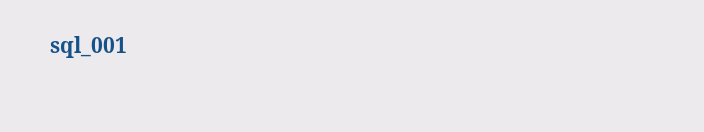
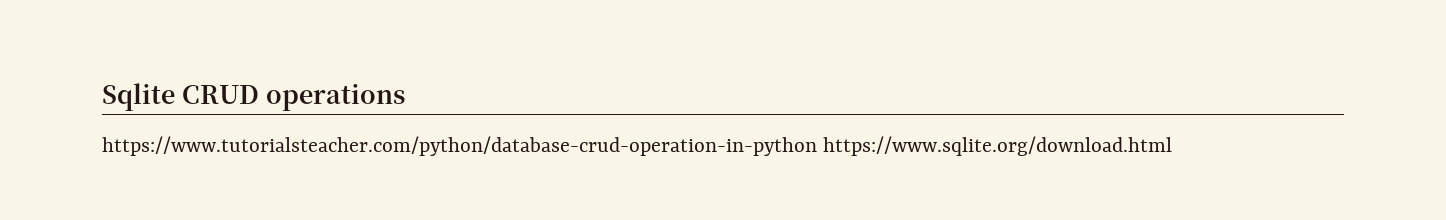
- sql_001
+ Sqlite CRUD operations
+ https://www.tutorialsteacher.com/python/database-crud-operation-in-python https://www.sqlite.org/download.html

